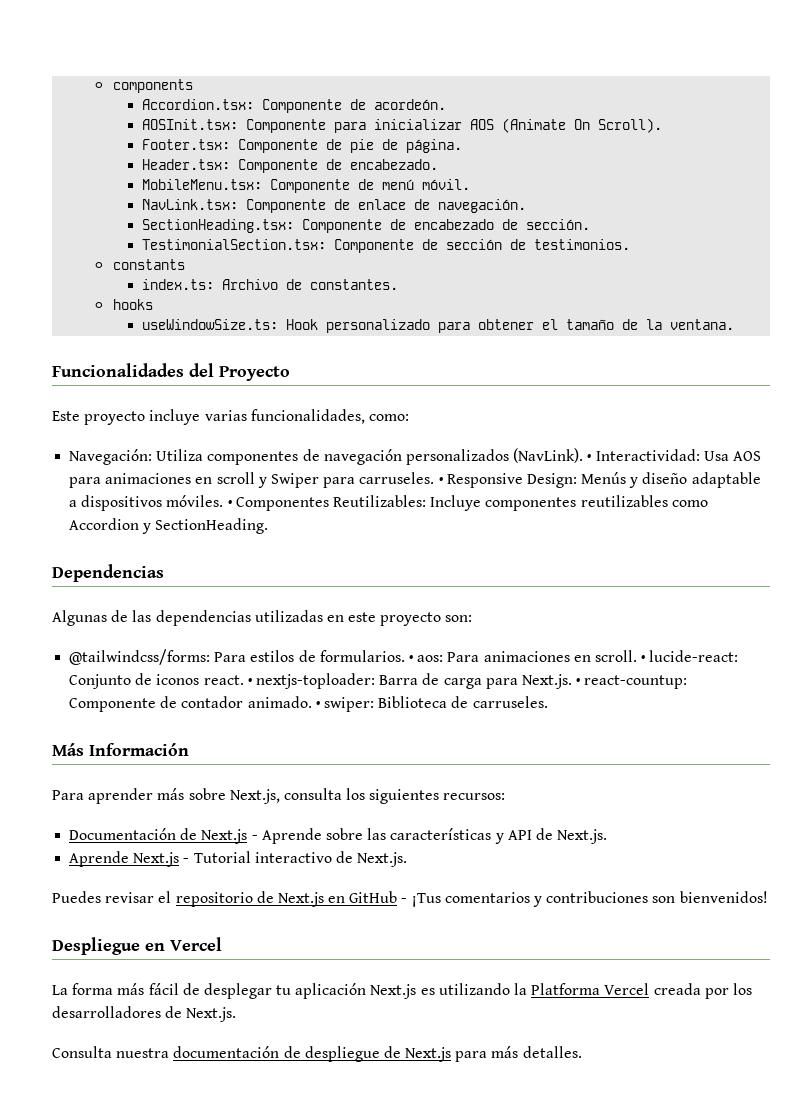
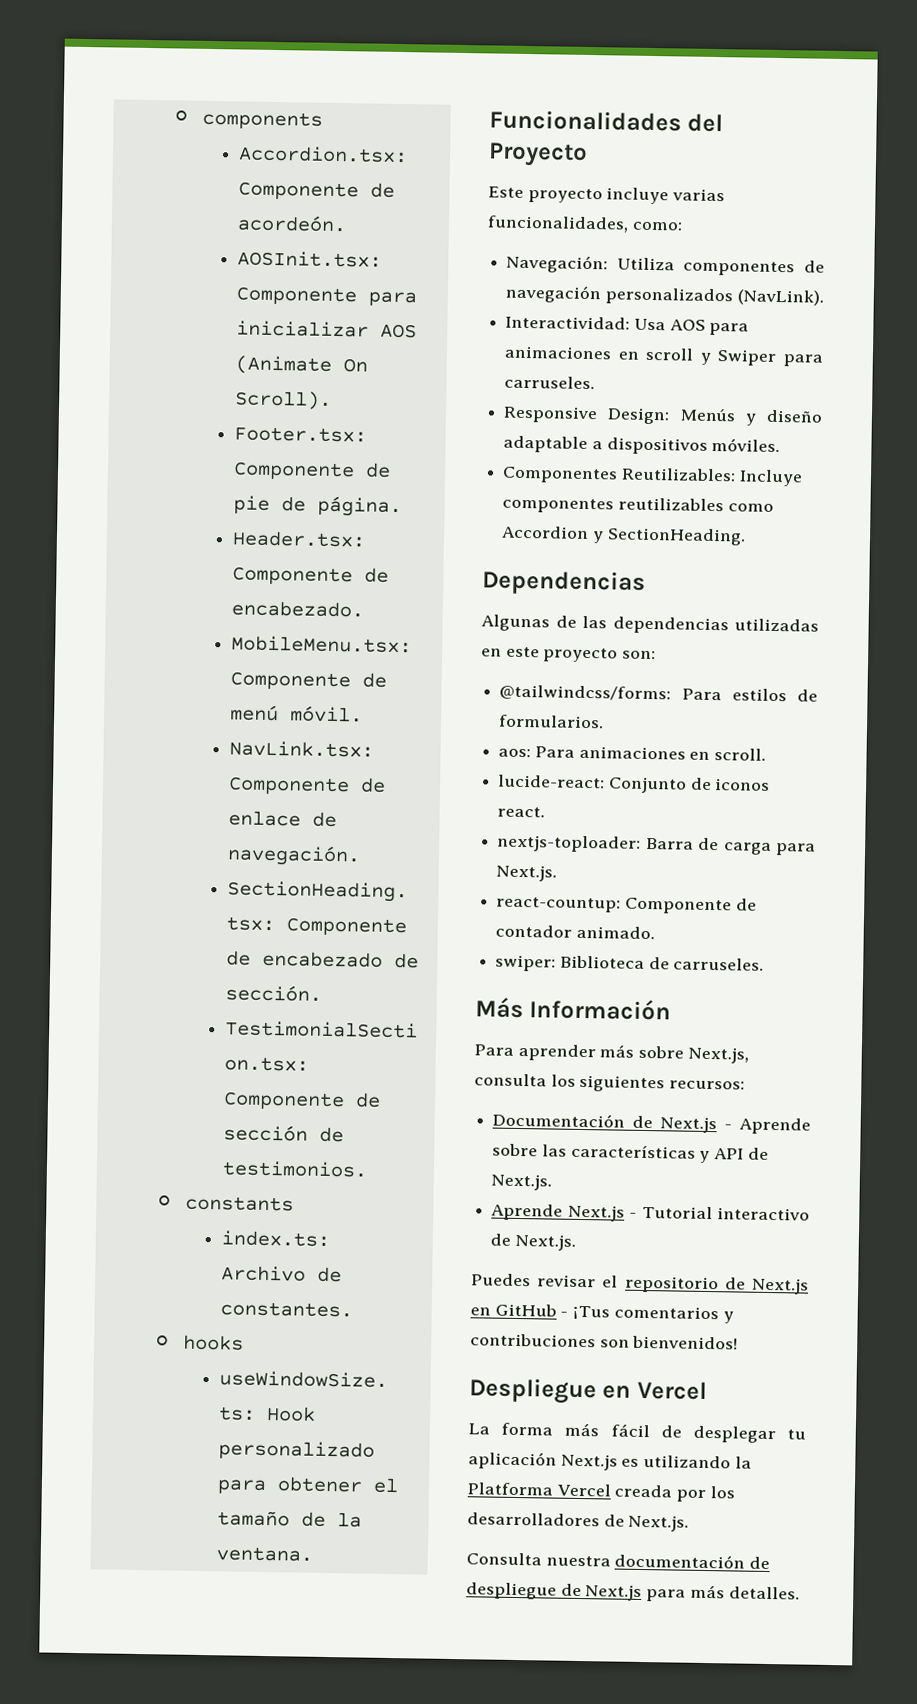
- Navegación: Utiliza componentes de navegación personalizados (NavLink). • Interactividad: Usa AOS para animaciones en scroll y Swiper para carruseles. • Responsive Design: Menús y diseño adaptable a dispositivos móviles. • Componentes Reutilizables: Incluye componentes reutilizables como Accordion y SectionHeading.
+ Navegación: Utiliza componentes de navegación personalizados (NavLink).
+ Interactividad: Usa AOS para animaciones en scroll y Swiper para carruseles.
+ Responsive Design: Menús y diseño adaptable a dispositivos móviles.
+ Componentes Reutilizables: Incluye componentes reutilizables como Accordion y SectionHeading.
- @tailwindcss/forms: Para estilos de formularios. • aos: Para animaciones en scroll. • lucide-react: Conjunto de iconos react. • nextjs-toploader: Barra de carga para Next.js. • react-countup: Componente de contador animado. • swiper: Biblioteca de carruseles.
+ @tailwindcss/forms: Para estilos de formularios.
+ aos: Para animaciones en scroll.
+ lucide-react: Conjunto de iconos react.
+ nextjs-toploader: Barra de carga para Next.js.
+ react-countup: Componente de contador animado.
+ swiper: Biblioteca de carruseles.

